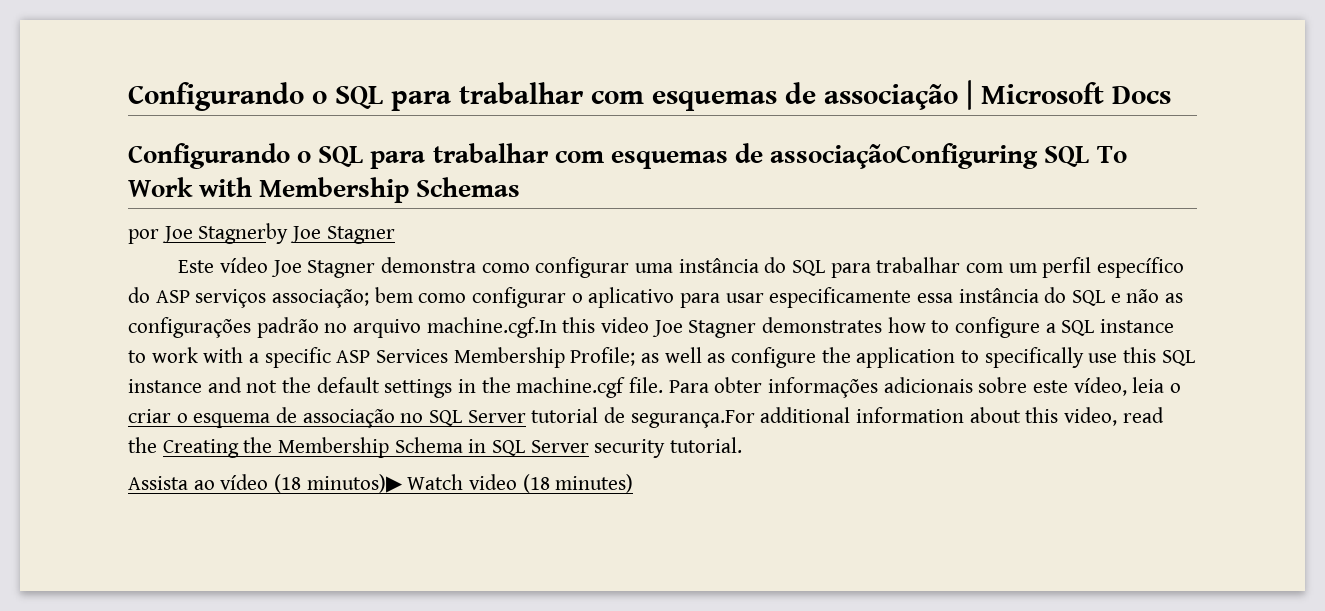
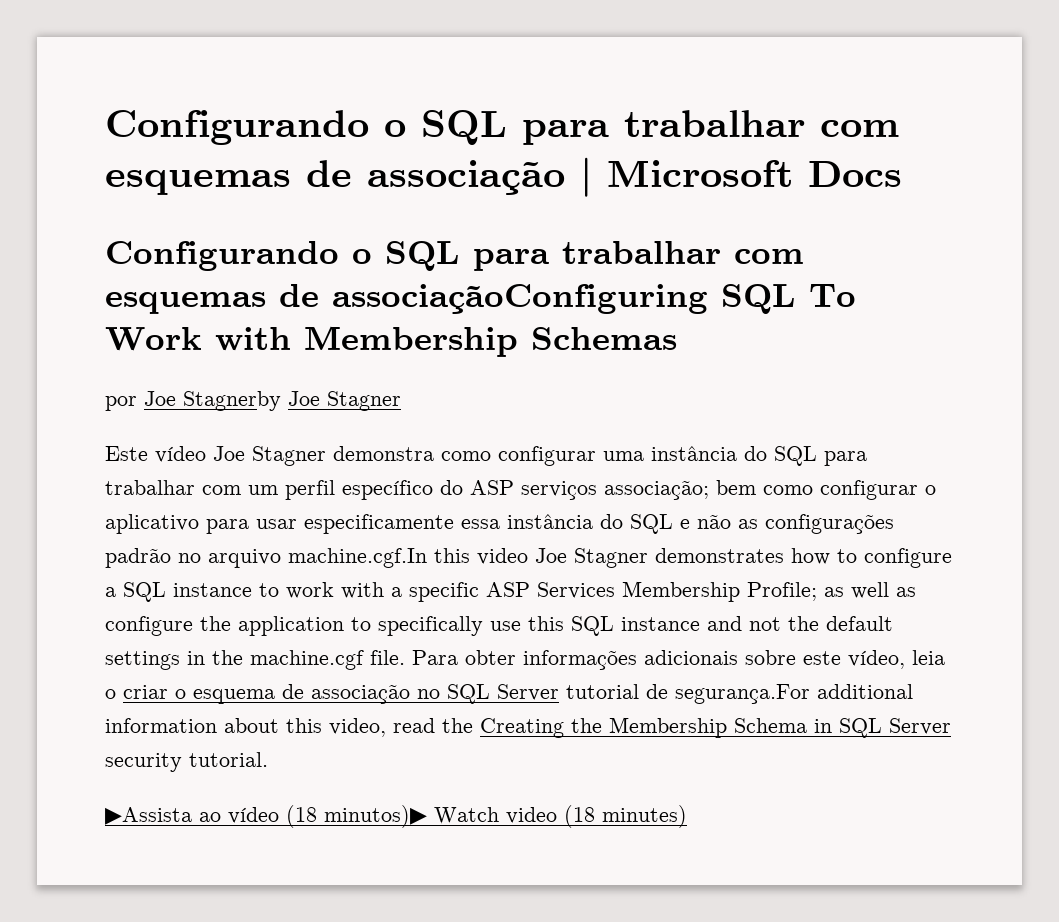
- Assista ao vídeo (18 minutos)▶ Watch video (18 minutes)
+ ▶Assista ao vídeo (18 minutos)▶ Watch video (18 minutes)

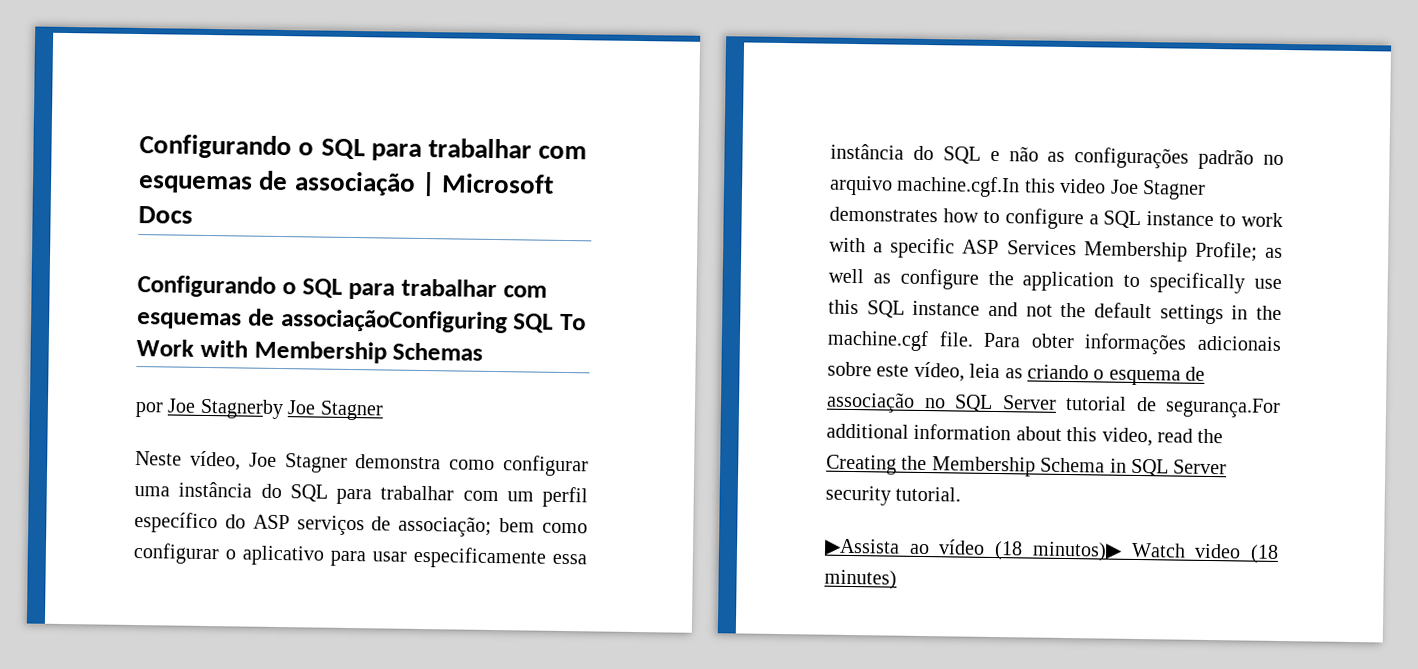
- Este vídeo Joe Stagner demonstra como configurar uma instância do SQL para trabalhar com um perfil específico do ASP serviços associação;
+ Neste vídeo, Joe Stagner demonstra como configurar uma instância do SQL para trabalhar com um perfil específico do ASP serviços de associação;
- Para obter informações adicionais sobre este vídeo, leia o criar o esquema de associação no SQL Server tutorial de segurança.For additional information about this video, read the Creating the Membership Schema in SQL Server security tutorial.
+ Para obter informações adicionais sobre este vídeo, leia as criando o esquema de associação no SQL Server tutorial de segurança.For additional information about this video, read the Creating the Membership Schema in SQL Server security tutorial.

